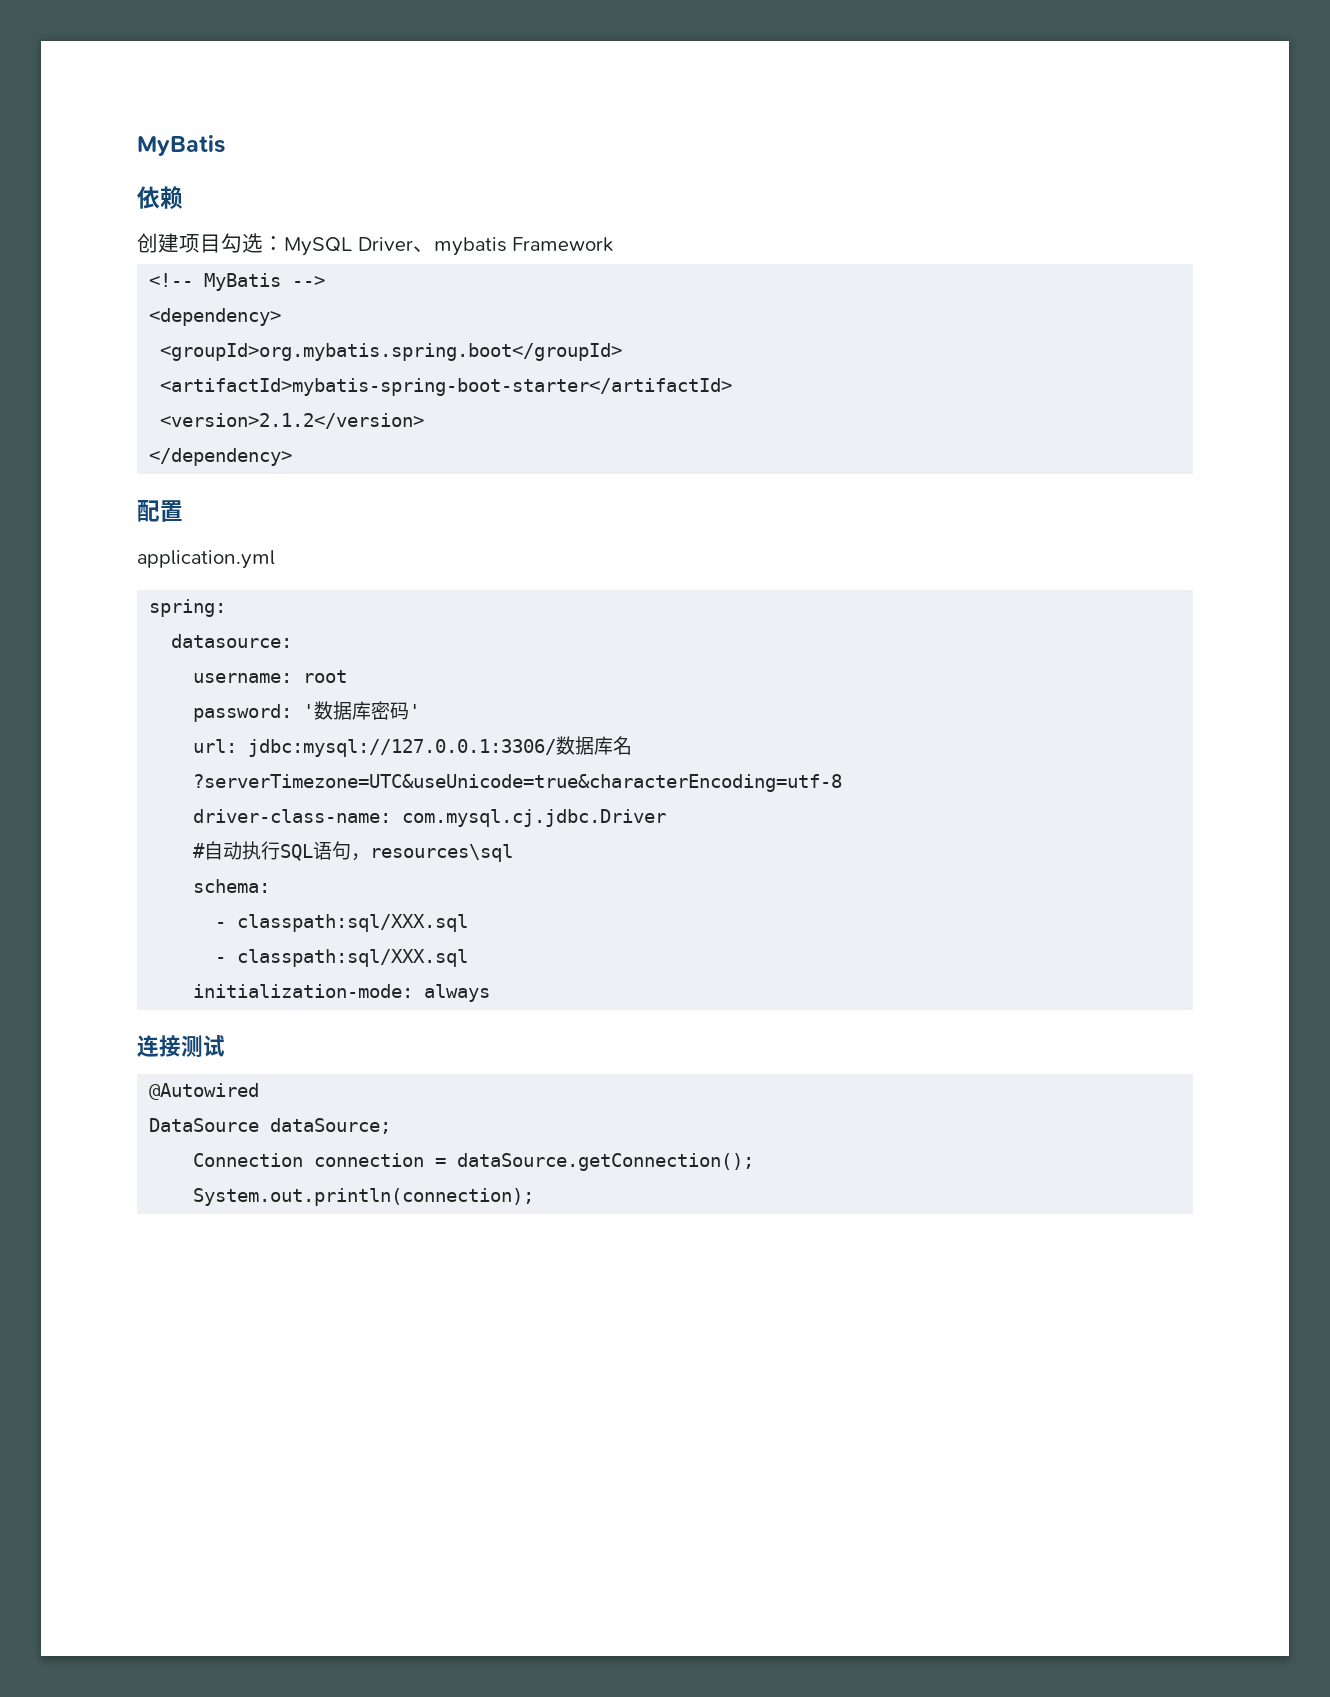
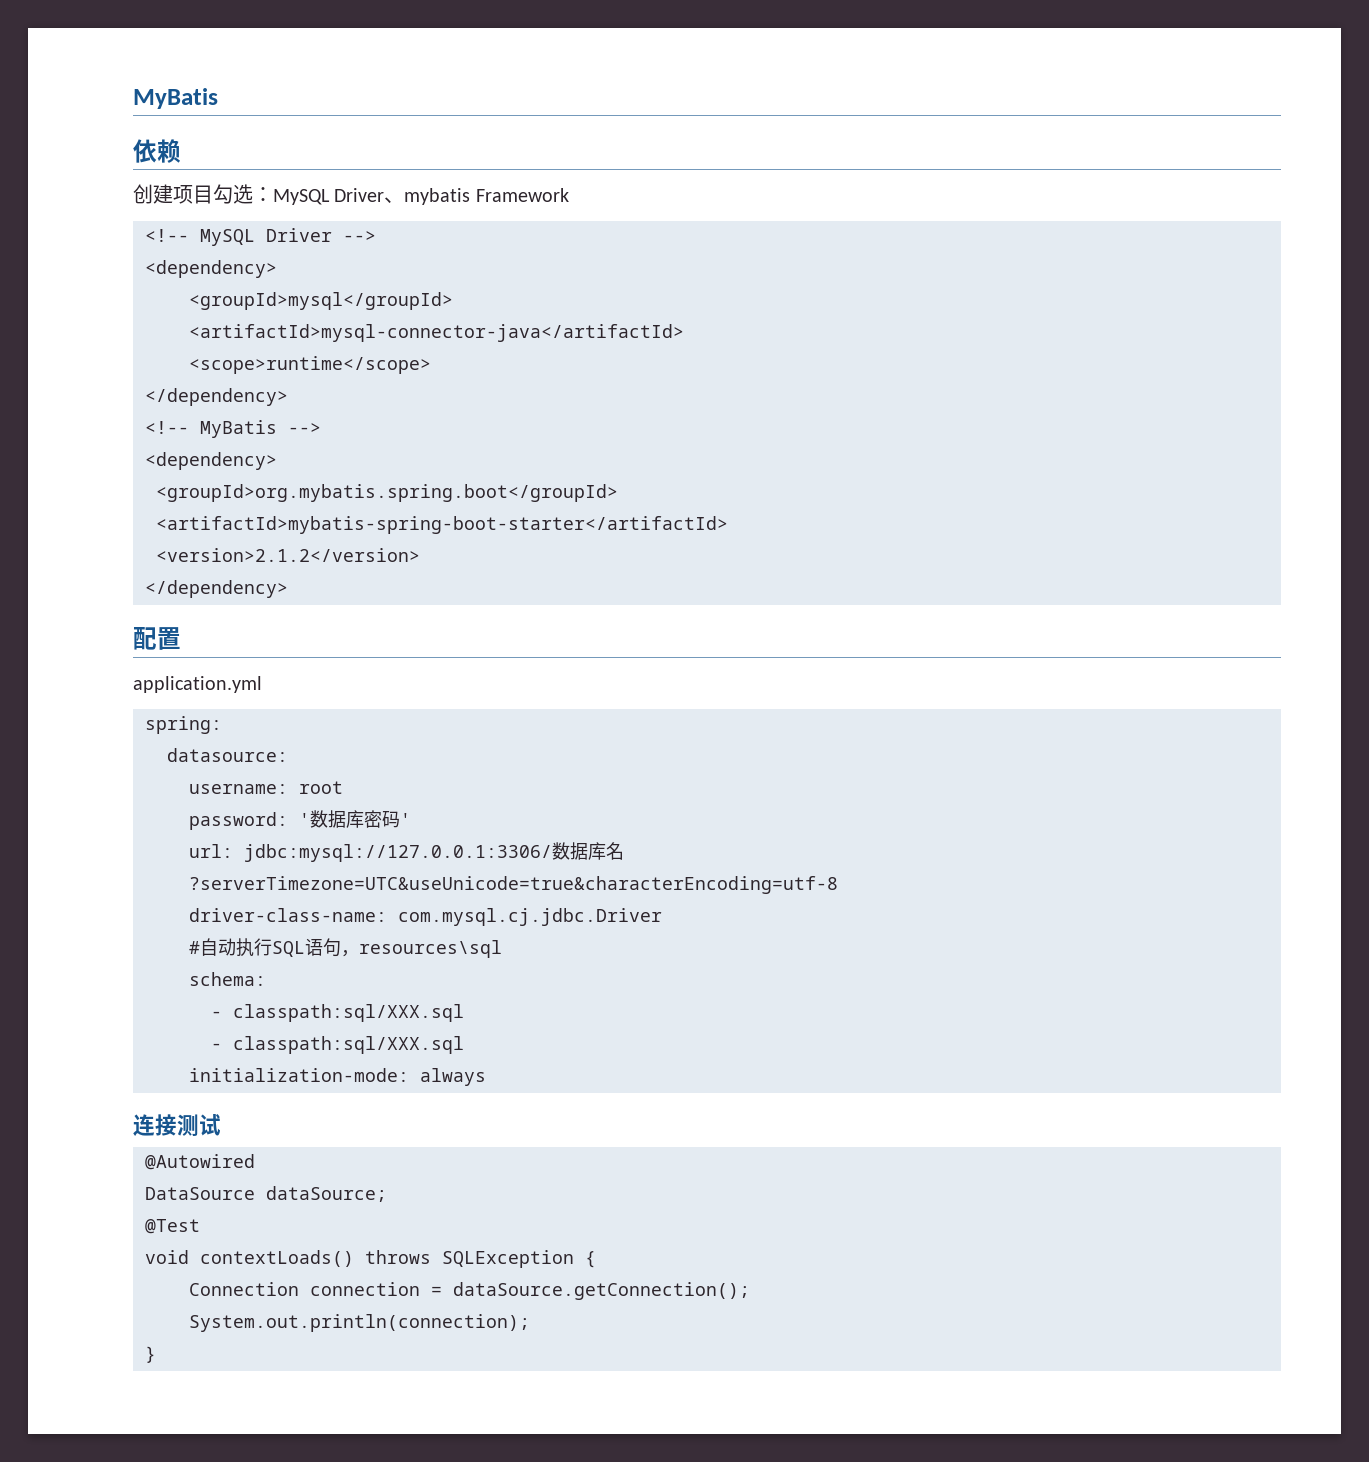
+ <!-- MySQL Driver -->
+ <dependency>
+ <groupId>mysql</groupId>
+ <artifactId>mysql-connector-java</artifactId>
+ <scope>runtime</scope>
+ </dependency>
+ @Test
+ void contextLoads() throws SQLException {
+ }

